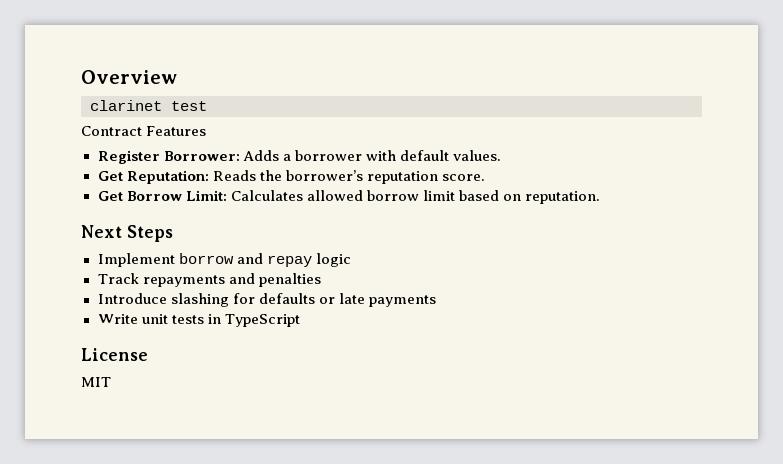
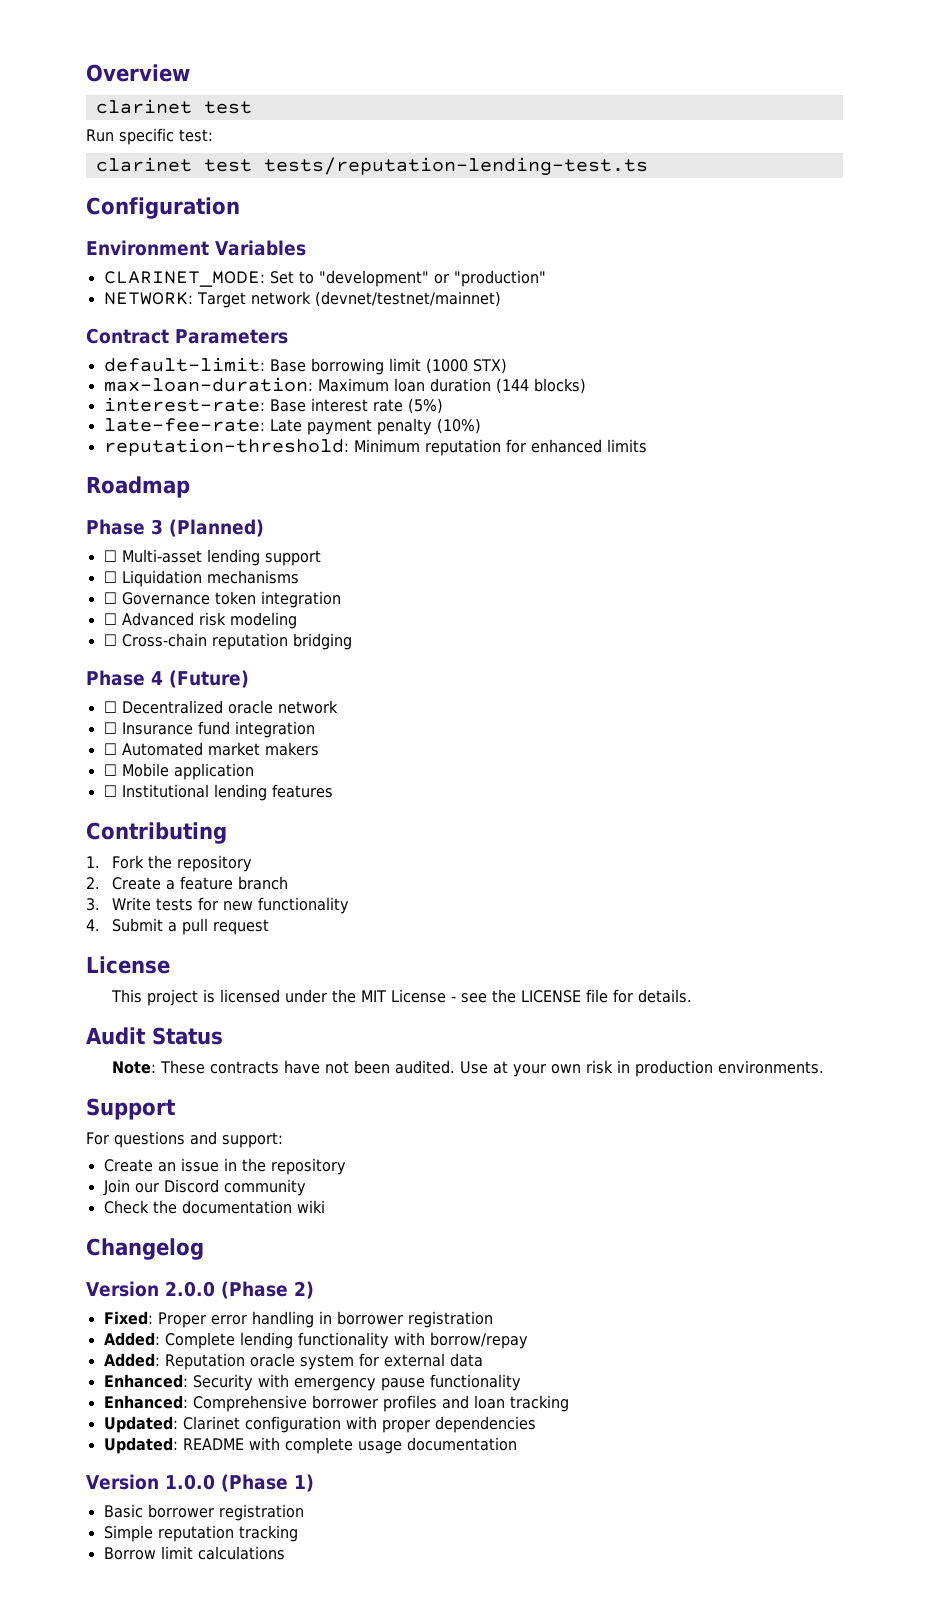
- Contract Features
- Register Borrower: Adds a borrower with default values.
- Get Reputation: Reads the borrower’s reputation score.
- Get Borrow Limit: Calculates allowed borrow limit based on reputation.
- Next Steps
- Implement borrow and repay logic
- Track repayments and penalties
- Introduce slashing for defaults or late payments
- Write unit tests in TypeScript
+ Run specific test:
+ clarinet test tests/reputation-lending-test.ts
+ Configuration
+ Environment Variables
+ CLARINET_MODE: Set to "development" or "production"
+ NETWORK: Target network (devnet/testnet/mainnet)
+ Contract Parameters
+ default-limit: Base borrowing limit (1000 STX)
+ max-loan-duration: Maximum loan duration (144 blocks)
+ interest-rate: Base interest rate (5%)
+ late-fee-rate: Late payment penalty (10%)
+ reputation-threshold: Minimum reputation for enhanced limits
+ Roadmap
+ Phase 3 (Planned)
+ ☐ Multi-asset lending support
+ ☐ Liquidation mechanisms
+ ☐ Governance token integration
+ ☐ Advanced risk modeling
+ ☐ Cross-chain reputation bridging
+ Phase 4 (Future)
+ ☐ Decentralized oracle network
+ ☐ Insurance fund integration
+ ☐ Automated market makers
+ ☐ Mobile application
+ ☐ Institutional lending features
+ Contributing
+ 1. Fork the repository
+ 2. Create a feature branch
+ 3. Write tests for new functionality
+ 4. Submit a pull request
  License
- MIT
+ This project is licensed under the MIT License - see the LICENSE file for details.
+ Audit Status
+ Note: These contracts have not been audited. Use at your own risk in production environments.
+ Support
+ For questions and support:
+ Create an issue in the repository
+ Join our Discord community
+ Check the documentation wiki
+ Changelog
+ Version 2.0.0 (Phase 2)
+ Fixed: Proper error handling in borrower registration
+ Added: Complete lending functionality with borrow/repay
+ Added: Reputation oracle system for external data
+ Enhanced: Security with emergency pause functionality
+ Enhanced: Comprehensive borrower profiles and loan tracking
+ Updated: Clarinet configuration with proper dependencies
+ Updated: README with complete usage documentation
+ Version 1.0.0 (Phase 1)
+ Basic borrower registration
+ Simple reputation tracking
+ Borrow limit calculations

